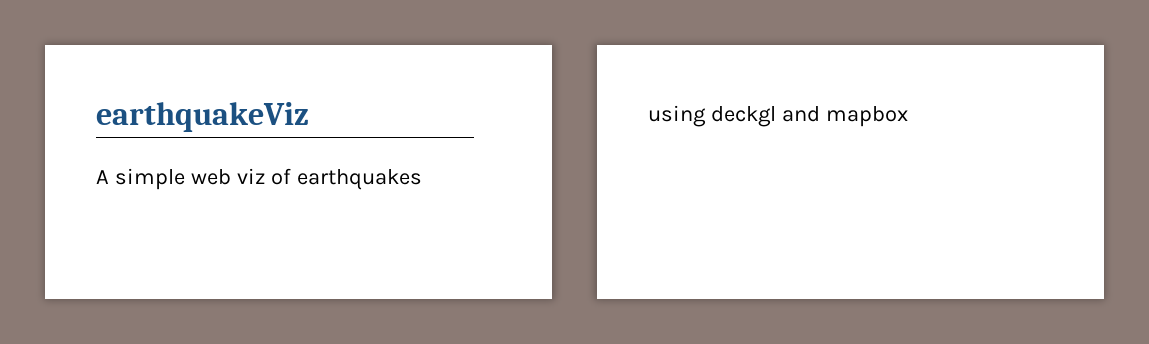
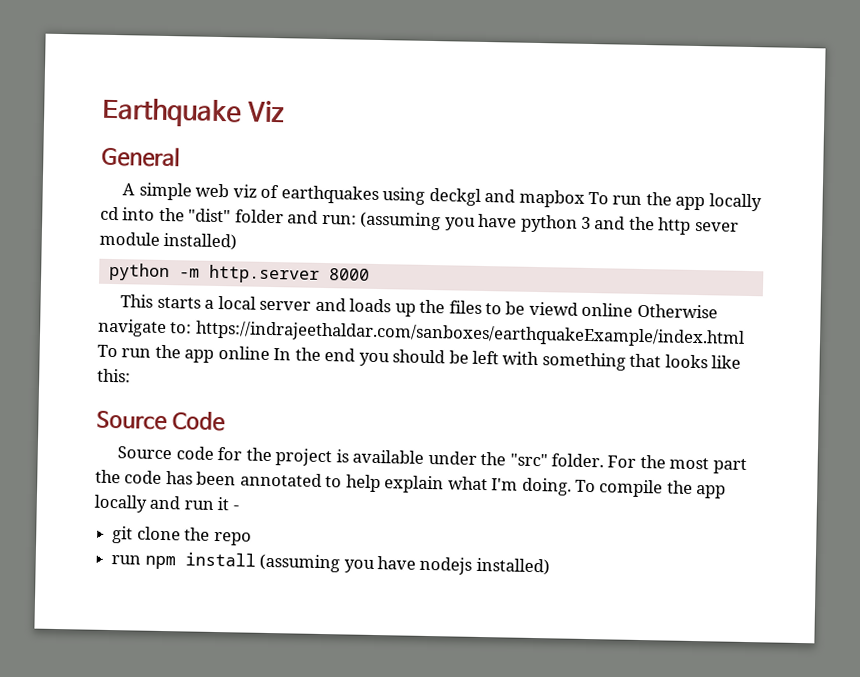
- earthquakeViz
+ Earthquake Viz
+ General
- A simple web viz of earthquakes using deckgl and mapbox
+ A simple web viz of earthquakes using deckgl and mapbox To run the app locally cd into the "dist" folder and run: (assuming you have python 3 and the http sever module installed)
+ python -m http.server 8000
+ This starts a local server and loads up the files to be viewd online Otherwise navigate to: https://indrajeethaldar.com/sanboxes/earthquakeExample/index.html To run the app online In the end you should be left with something that looks like this:
+ Source Code
+ Source code for the project is available under the "src" folder. For the most part the code has been annotated to help explain what I'm doing. To compile the app locally and run it -
+ git clone the repo
+ run npm install (assuming you have nodejs installed)

